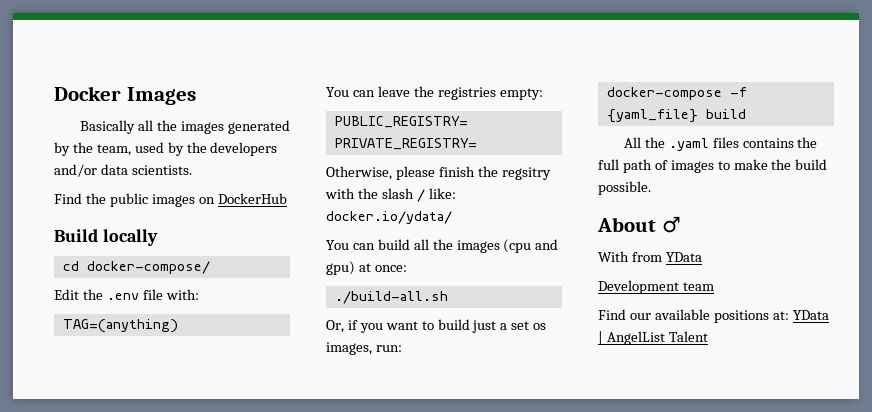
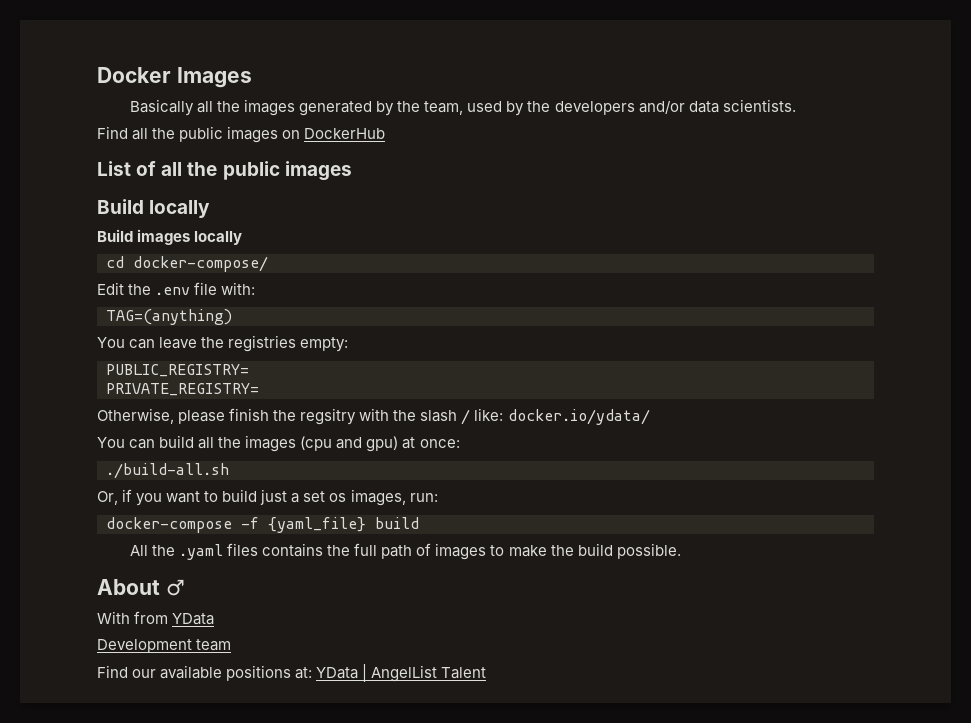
- Find the public images on DockerHub
+ Find all the public images on DockerHub
+ List of all the public images
+ Build images locally

